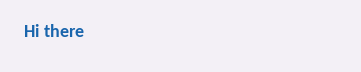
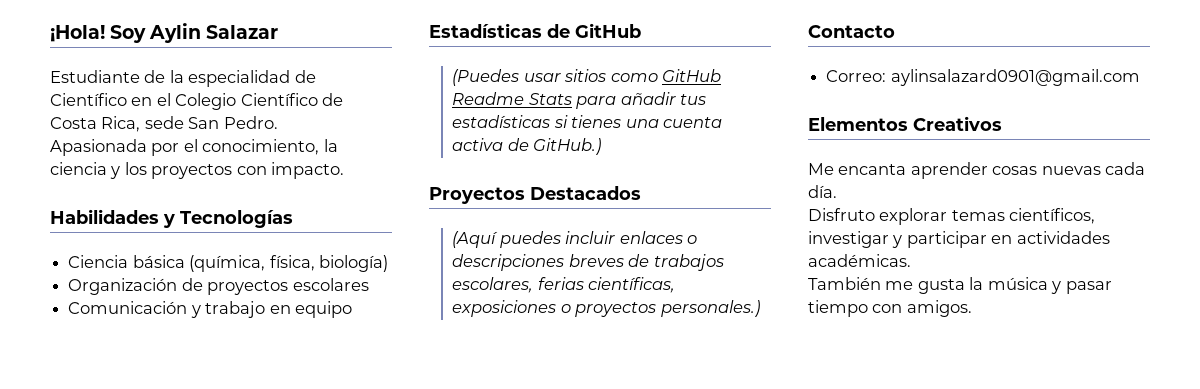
- Hi there
+ ¡Hola! Soy Aylin Salazar
+ Estudiante de la especialidad de Científico en el Colegio Científico de Costa Rica, sede San Pedro.
+ Apasionada por el conocimiento, la ciencia y los proyectos con impacto.
+ Habilidades y Tecnologías
+ Ciencia básica (química, física, biología)
+ Organización de proyectos escolares
+ Comunicación y trabajo en equipo
+ Estadísticas de GitHub
+ (Puedes usar sitios como GitHub Readme Stats para añadir tus estadísticas si tienes una cuenta activa de GitHub.)
+ Proyectos Destacados
+ (Aquí puedes incluir enlaces o descripciones breves de trabajos escolares, ferias científicas, exposiciones o proyectos personales.)
+ Contacto
+ Correo: aylinsalazard0901@gmail.com
+ Elementos Creativos
+ Me encanta aprender cosas nuevas cada día.
+ Disfruto explorar temas científicos, investigar y participar en actividades académicas.
+ También me gusta la música y pasar tiempo con amigos.

